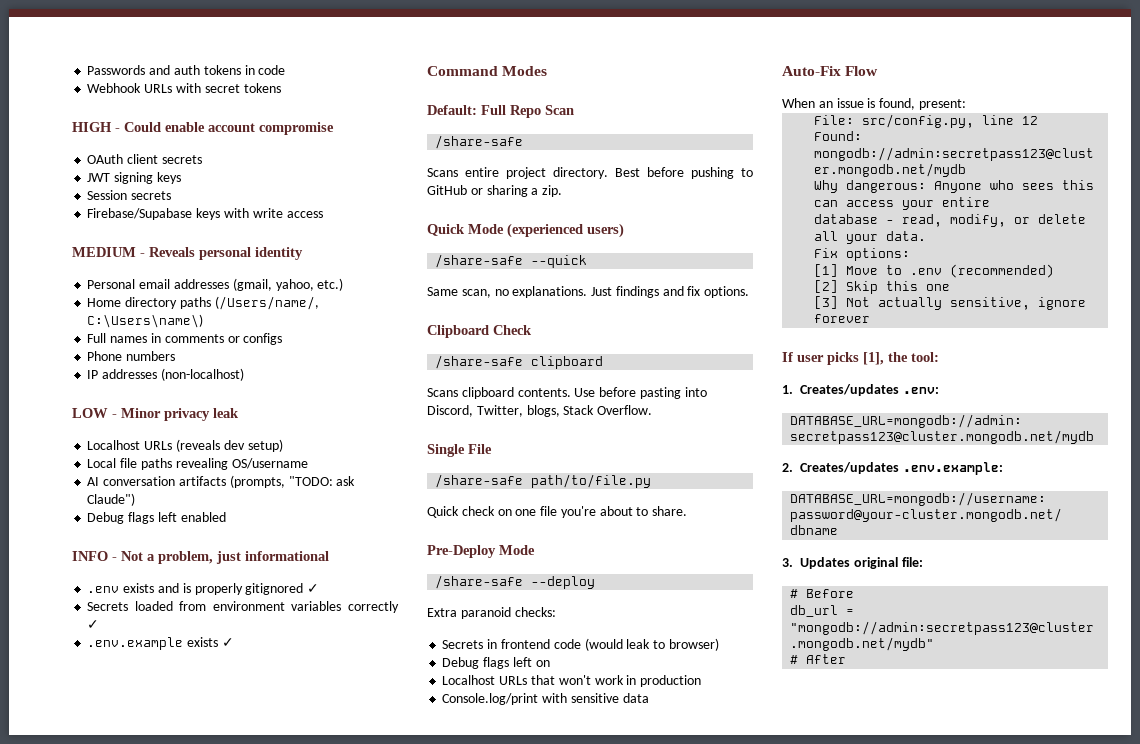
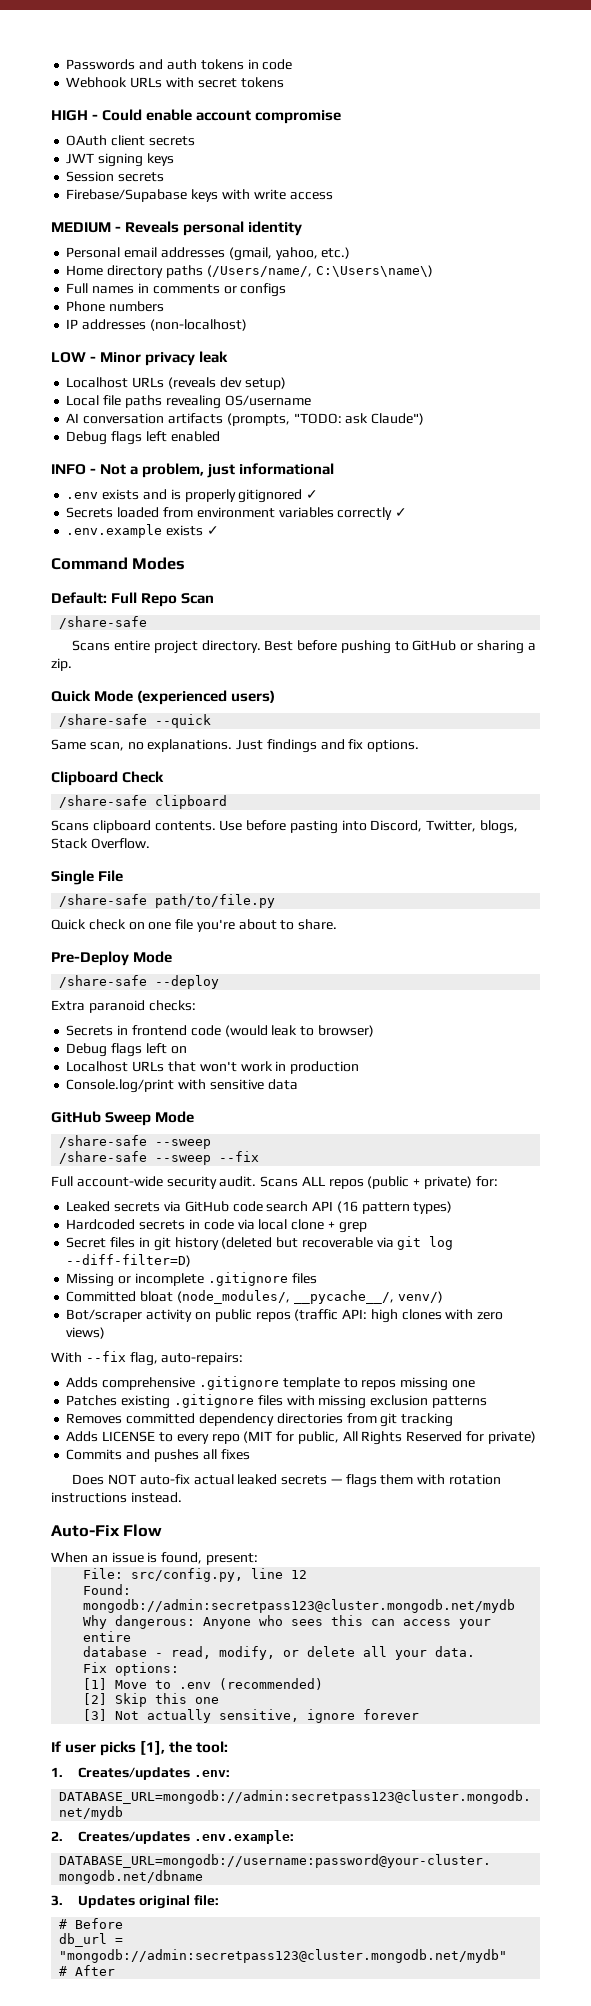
+ GitHub Sweep Mode
+ /share-safe --sweep
+ /share-safe --sweep --fix
+ Full account-wide security audit. Scans ALL repos (public + private) for:
+ Leaked secrets via GitHub code search API (16 pattern types)
+ Hardcoded secrets in code via local clone + grep
+ Secret files in git history (deleted but recoverable via git log --diff-filter=D)
+ Missing or incomplete .gitignore files
+ Committed bloat (node_modules/, __pycache__/, venv/)
+ Bot/scraper activity on public repos (traffic API: high clones with zero views)
+ With --fix flag, auto-repairs:
+ Adds comprehensive .gitignore template to repos missing one
+ Patches existing .gitignore files with missing exclusion patterns
+ Removes committed dependency directories from git tracking
+ Adds LICENSE to every repo (MIT for public, All Rights Reserved for private)
+ Commits and pushes all fixes
+ Does NOT auto-fix actual leaked secrets — flags them with rotation instructions instead.

